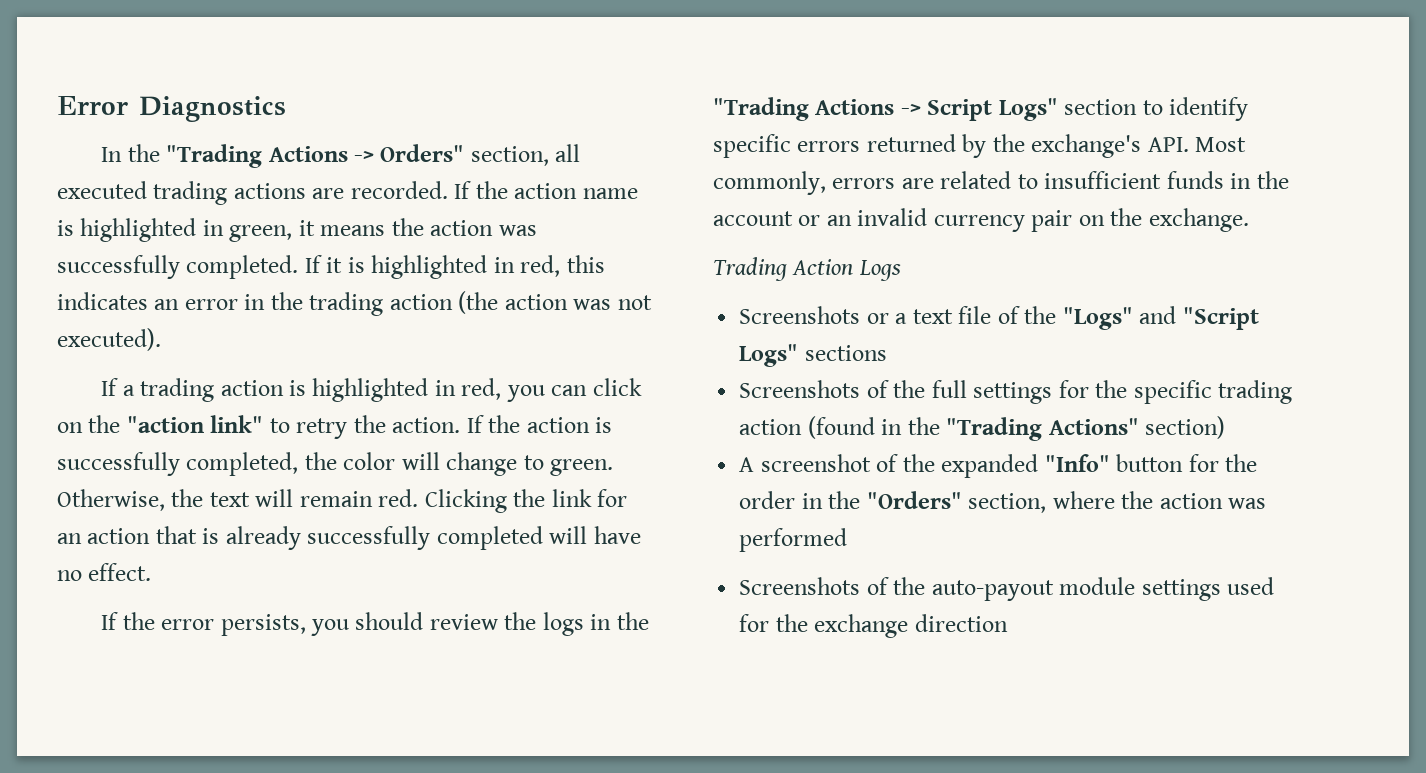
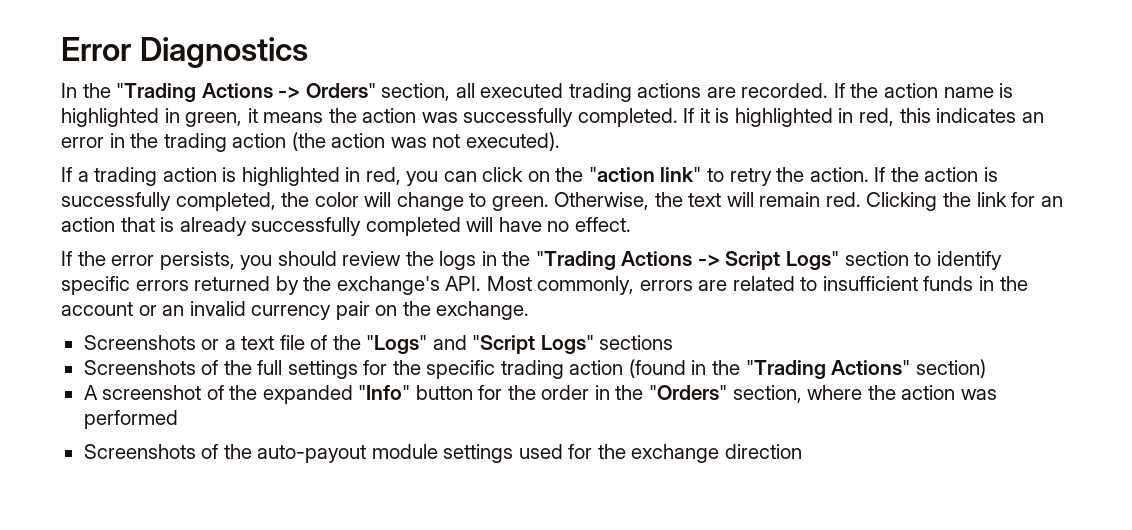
- Trading Action Logs

